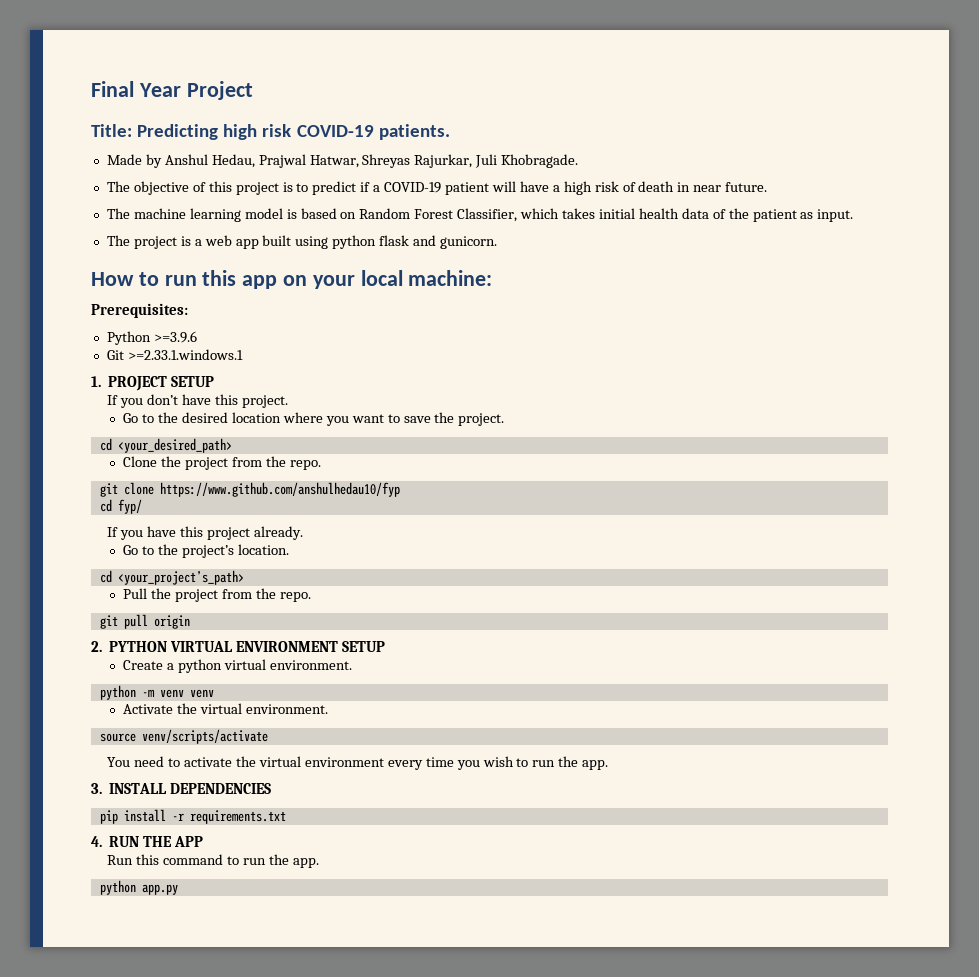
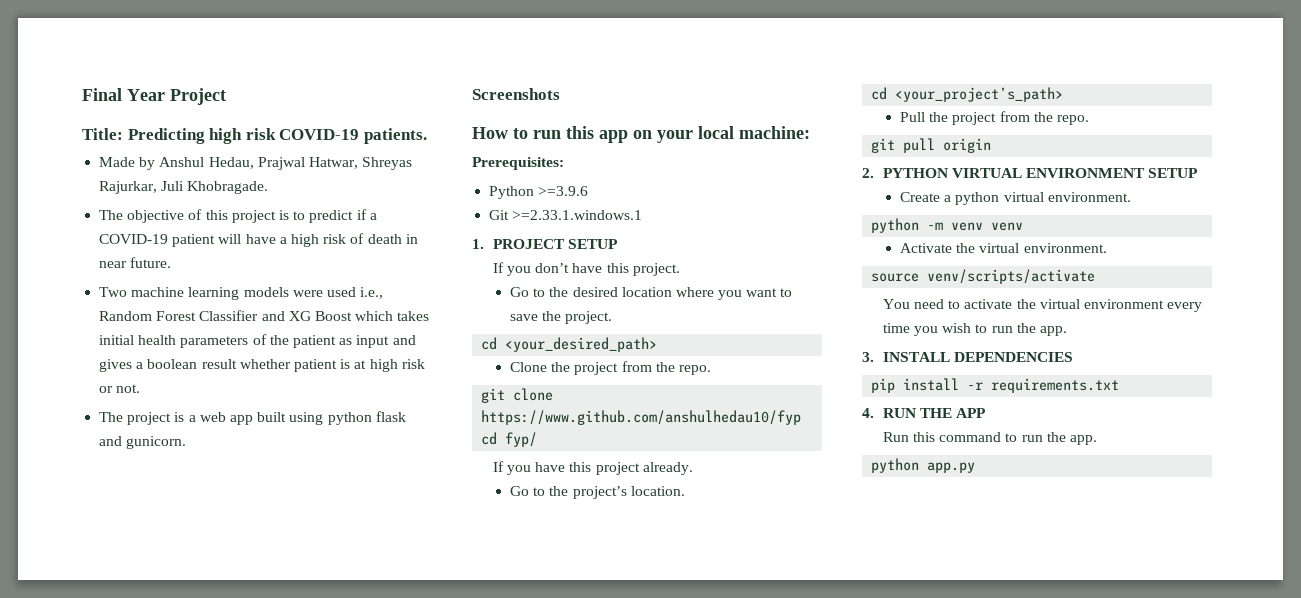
- The machine learning model is based on Random Forest Classifier, which takes initial health data of the patient as input.
+ Two machine learning models were used i.e., Random Forest Classifier and XG Boost which takes initial health parameters of the patient as input and gives a boolean result whether patient is at high risk or not.
+ Screenshots

